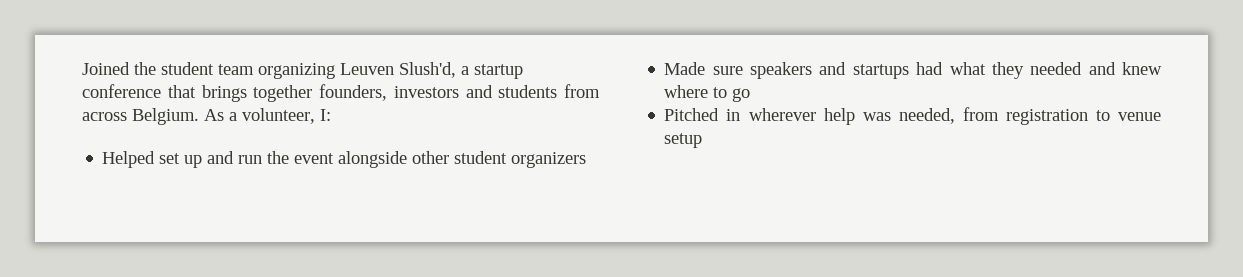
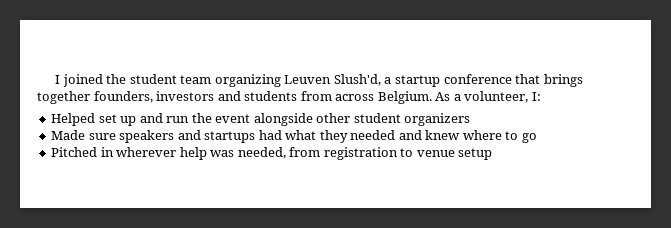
- Joined the student team organizing Leuven Slush'd, a startup conference that brings together founders, investors and students from across Belgium.
+ I joined the student team organizing Leuven Slush'd, a startup conference that brings together founders, investors and students from across Belgium.

